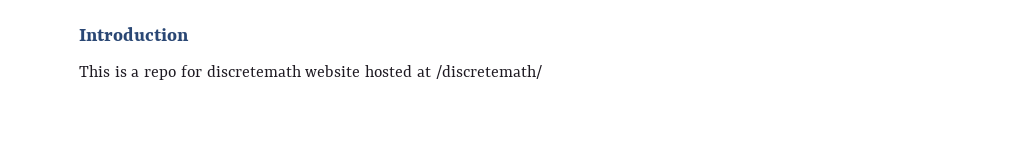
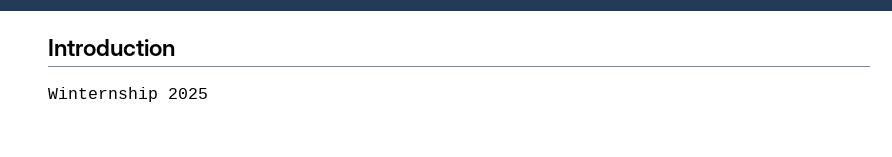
- This is a repo for discretemath website hosted at /discretemath/
+ Winternship 2025

